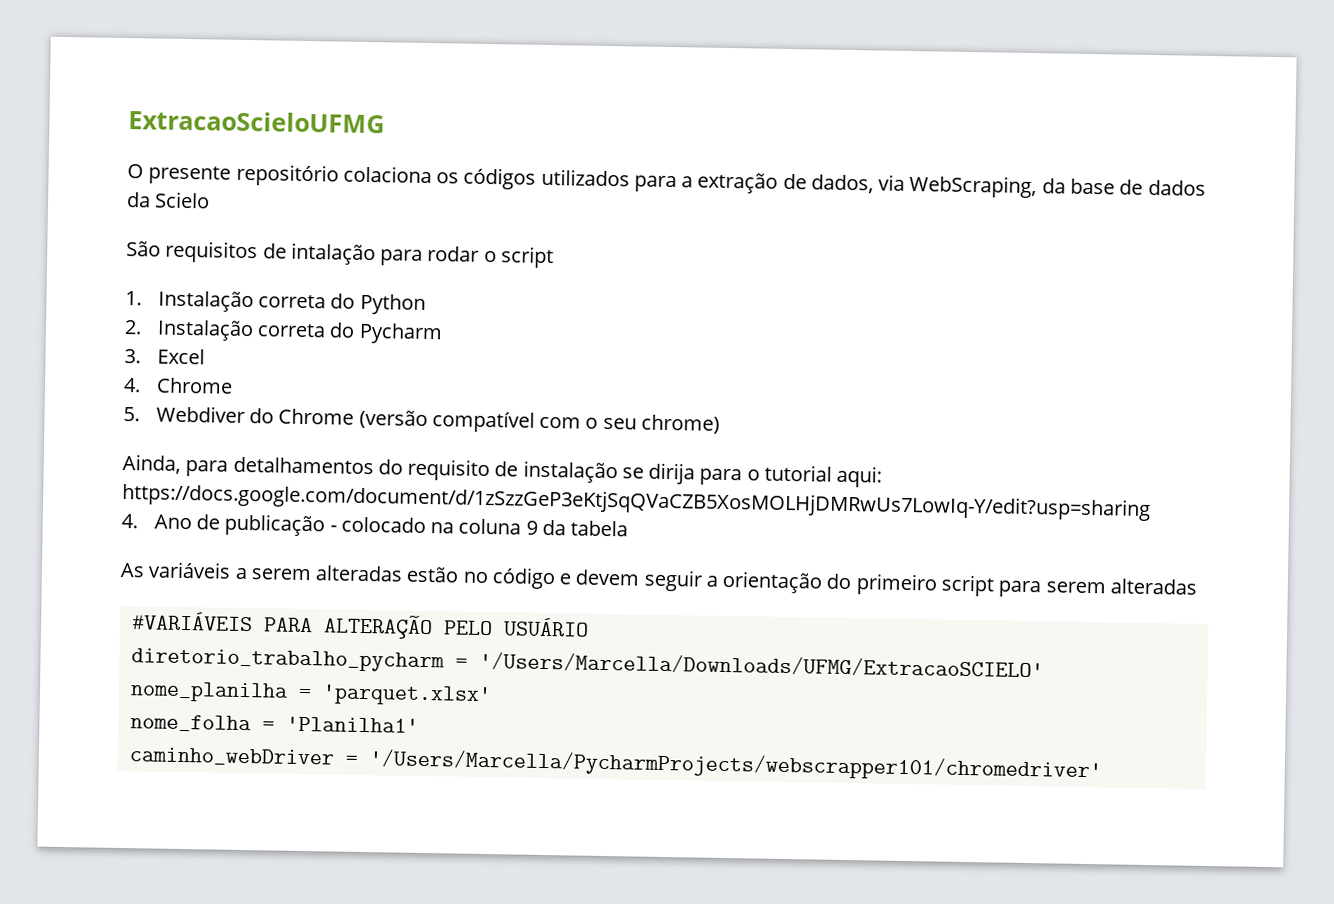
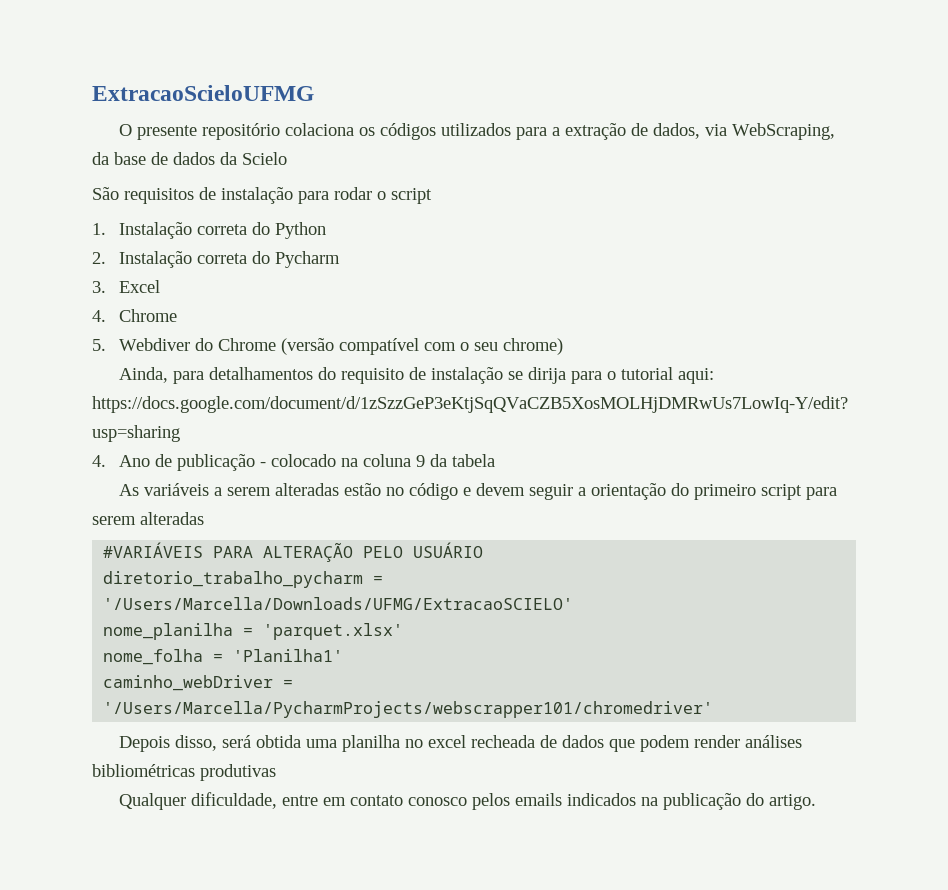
- São requisitos de intalação para rodar o script
+ São requisitos de instalação para rodar o script
+ Depois disso, será obtida uma planilha no excel recheada de dados que podem render análises bibliométricas produtivas
+ Qualquer dificuldade, entre em contato conosco pelos emails indicados na publicação do artigo.

